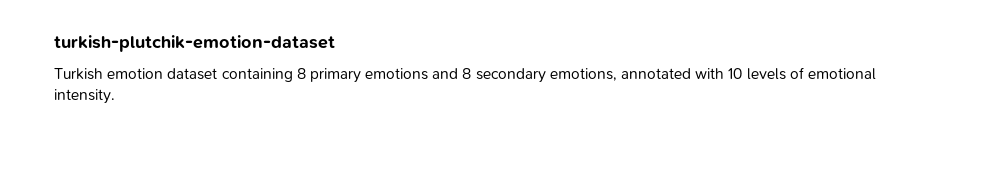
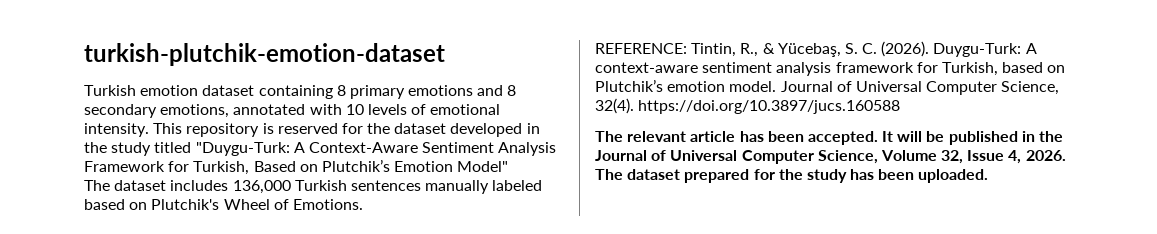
+ This repository is reserved for the dataset developed in the study titled "Duygu-Turk: A Context-Aware Sentiment Analysis Framework for Turkish, Based on Plutchik’s Emotion Model"
+ The dataset includes 136,000 Turkish sentences manually labeled based on Plutchik's Wheel of Emotions.
+ REFERENCE: Tintin, R., & Yücebaş, S. C. (2026). Duygu-Turk: A context-aware sentiment analysis framework for Turkish, based on Plutchik’s emotion model. Journal of Universal Computer Science, 32(4). https://doi.org/10.3897/jucs.160588
+ The relevant article has been accepted. It will be published in the Journal of Universal Computer Science, Volume 32, Issue 4, 2026. The dataset prepared for the study has been uploaded.

